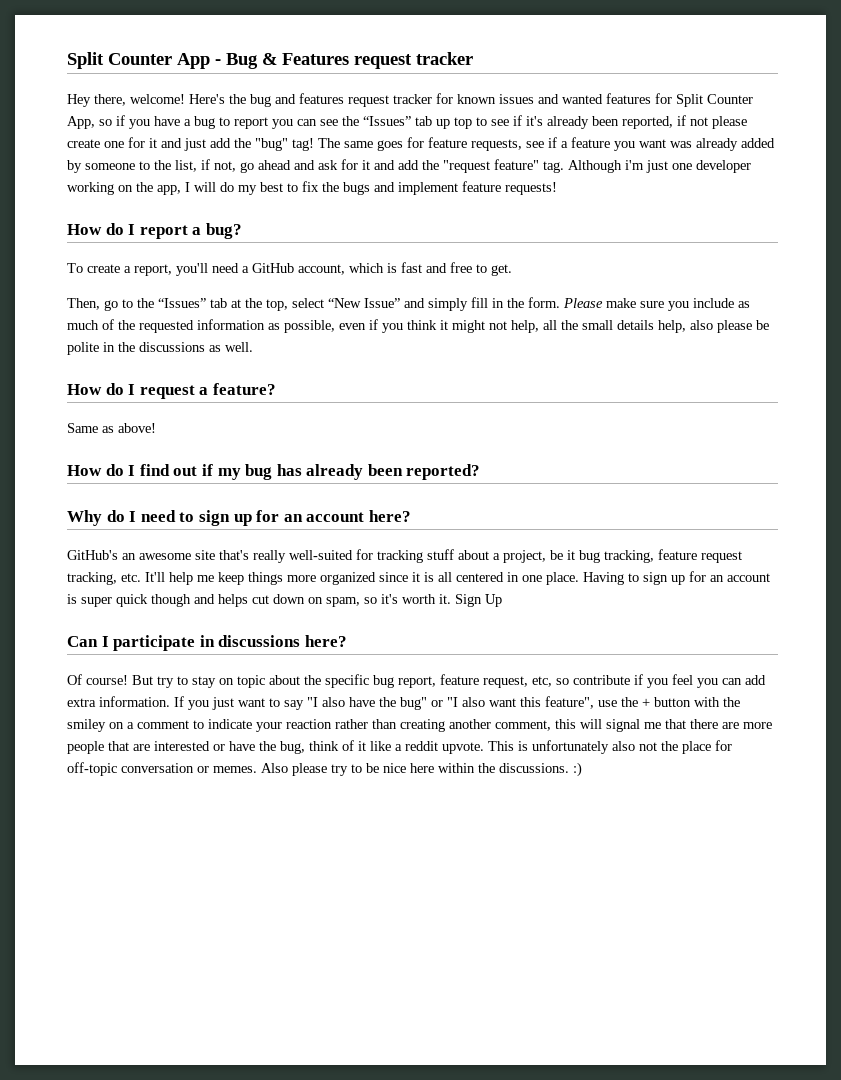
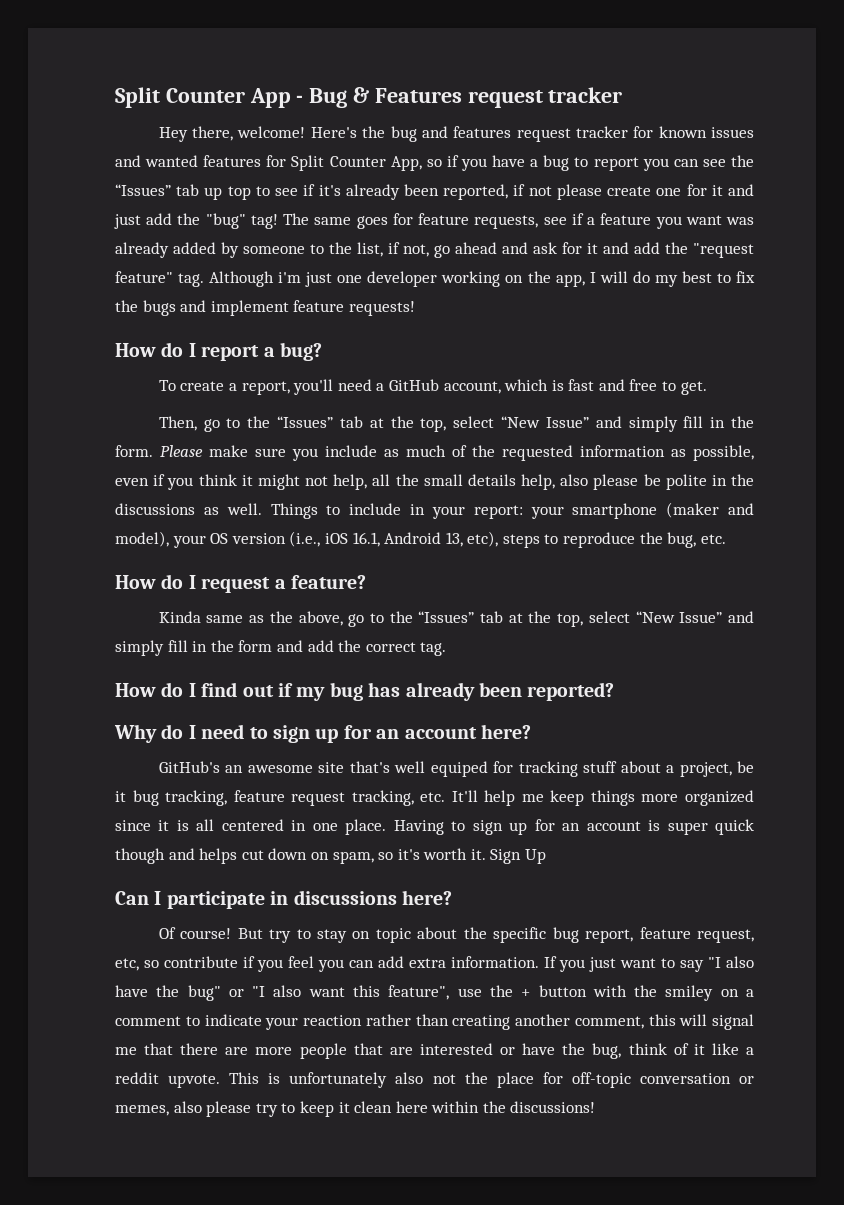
+ Things to include in your report: your smartphone (maker and model), your OS version (i.e., iOS 16.1, Android 13, etc), steps to reproduce the bug, etc.
- Same as above!
+ Kinda same as the above, go to the “Issues” tab at the top, select “New Issue” and simply fill in the form and add the correct tag.
- GitHub's an awesome site that's really well-suited for tracking stuff about a project, be it bug tracking, feature request tracking, etc. It'll help me keep things more organized since it is all centered in one place.
+ GitHub's an awesome site that's well equiped for tracking stuff about a project, be it bug tracking, feature request tracking, etc. It'll help me keep things more organized since it is all centered in one place.
- This is unfortunately also not the place for off-topic conversation or memes. Also please try to be nice here within the discussions. :)
+ This is unfortunately also not the place for off-topic conversation or memes, also please try to keep it clean here within the discussions!

